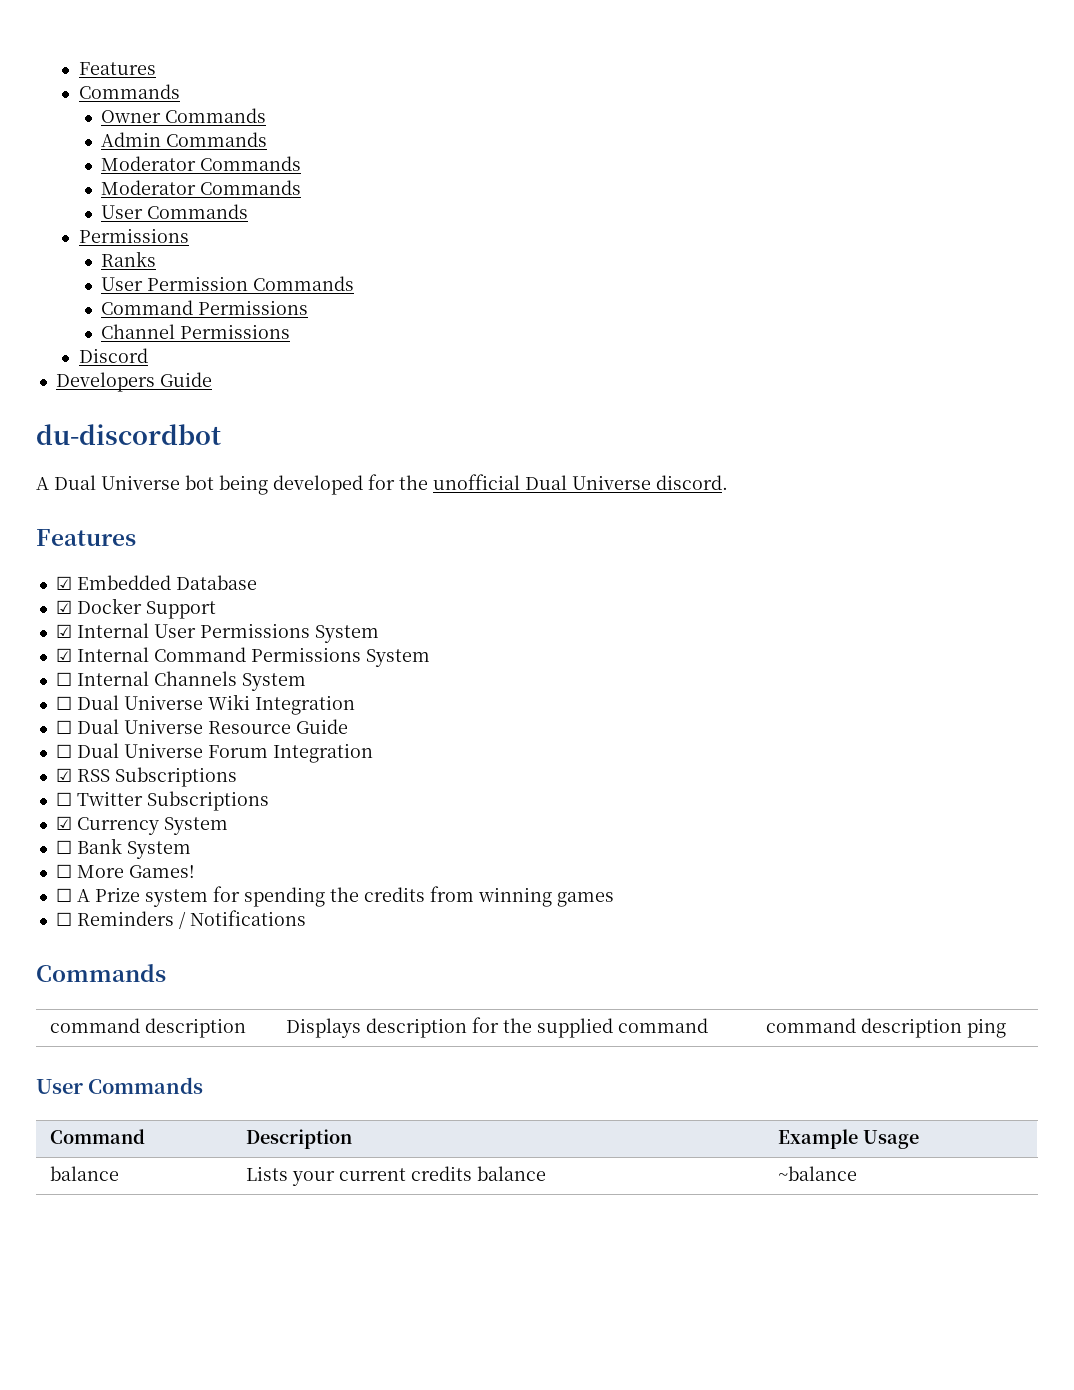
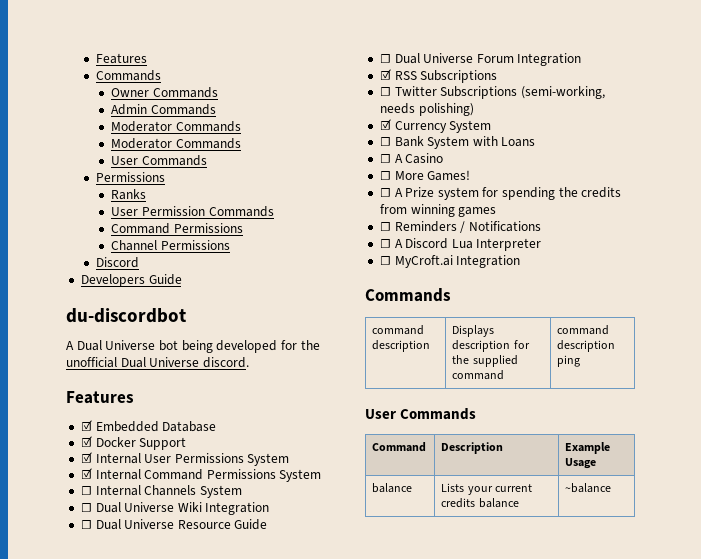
- ☐ Twitter Subscriptions
+ ☐ Twitter Subscriptions (semi-working, needs polishing)
- ☐ Bank System
+ ☐ Bank System with Loans
+ ☐ A Casino
+ ☐ A Discord Lua Interpreter
+ ☐ MyCroft.ai Integration

